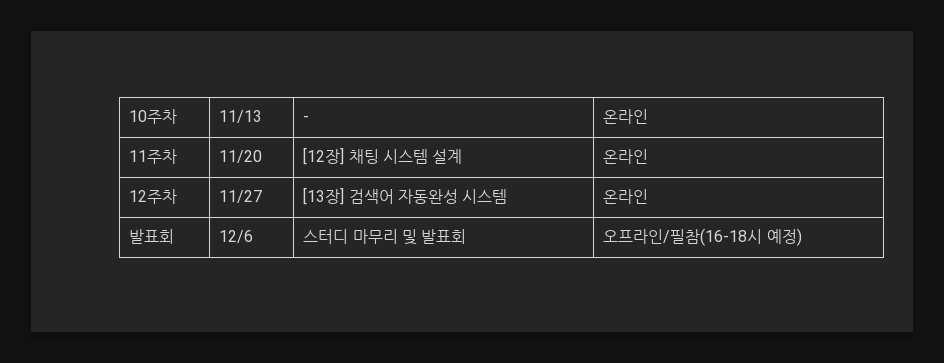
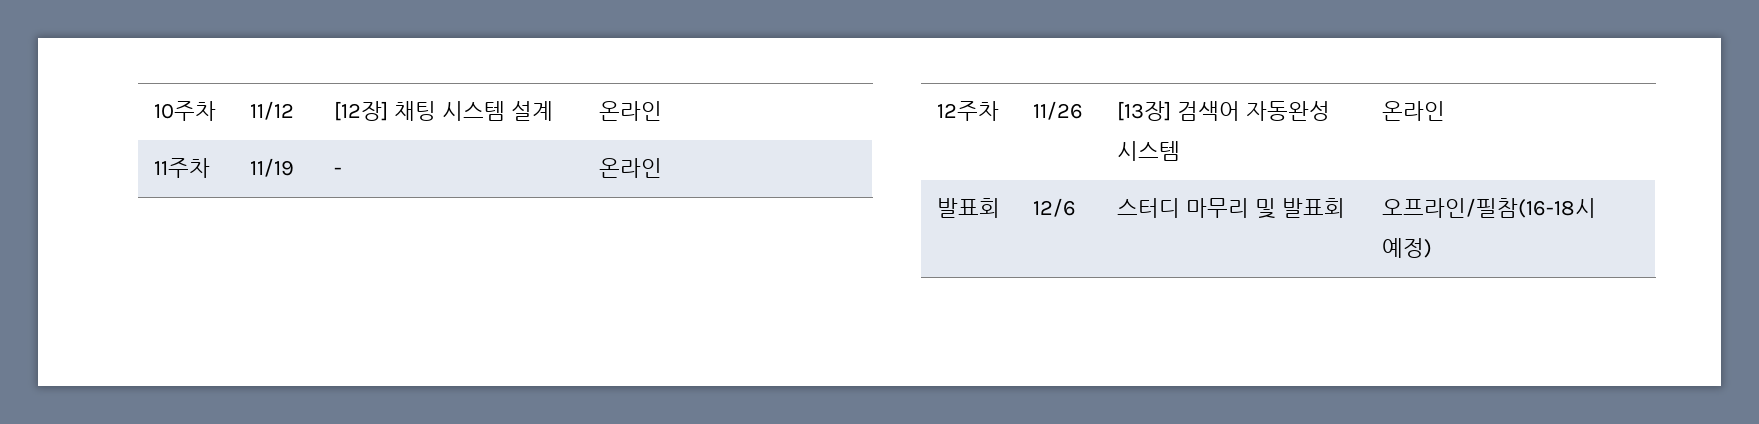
- 10주차 | 11/13 | - | 온라인
- 11주차 | 11/20 | [12장] 채팅 시스템 설계 | 온라인
+ 10주차 | 11/12 | [12장] 채팅 시스템 설계 | 온라인
+ 11주차 | 11/19 | - | 온라인
- 12주차 | 11/27 | [13장] 검색어 자동완성 시스템 | 온라인
+ 12주차 | 11/26 | [13장] 검색어 자동완성 시스템 | 온라인

